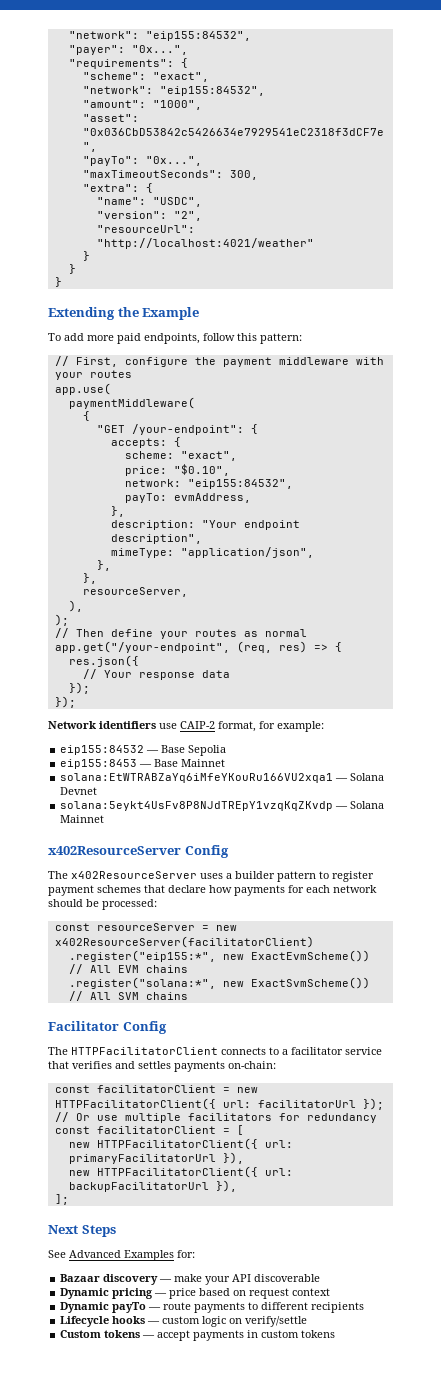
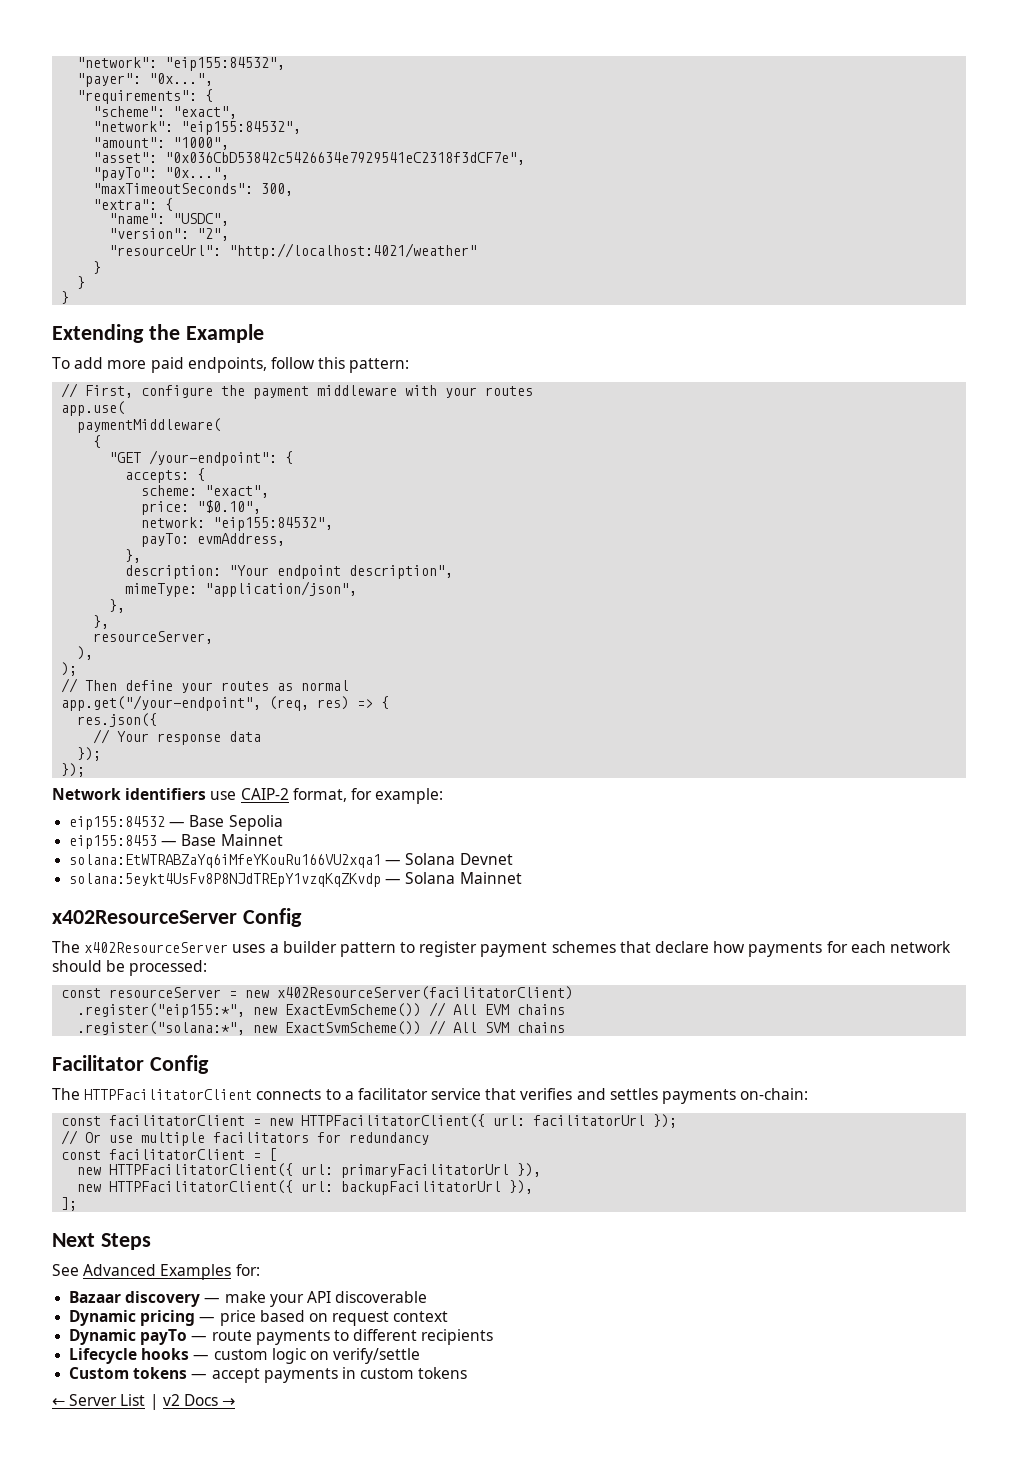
+ ← Server List | v2 Docs →

